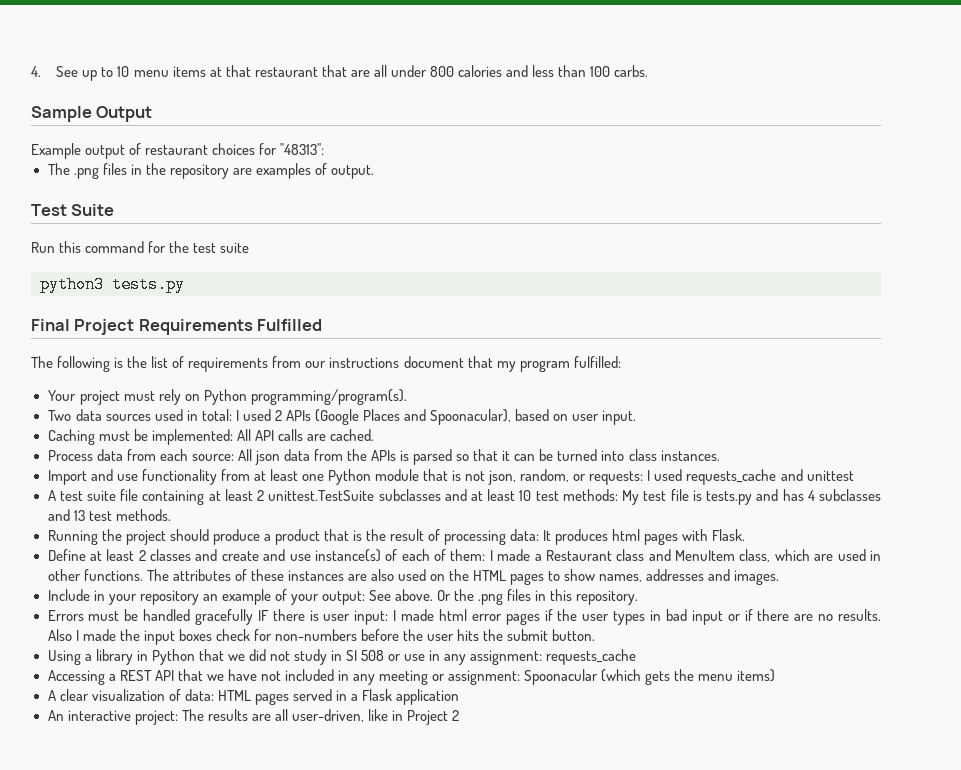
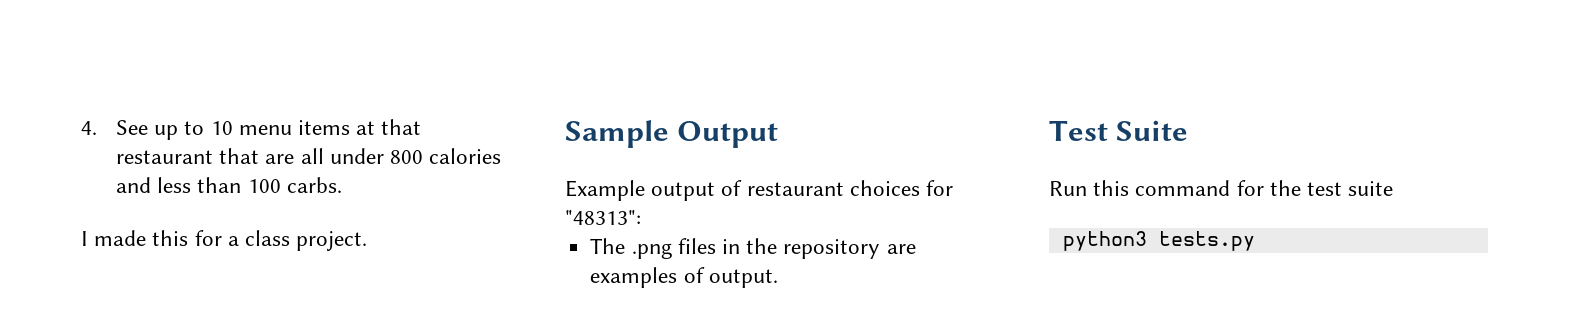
+ I made this for a class project.
- Final Project Requirements Fulfilled
- The following is the list of requirements from our instructions document that my program fulfilled:
- Your project must rely on Python programming/program(s).
- Two data sources used in total: I used 2 APIs (Google Places and Spoonacular), based on user input.
- Caching must be implemented: All API calls are cached.
- Process data from each source: All json data from the APIs is parsed so that it can be turned into class instances.
- Import and use functionality from at least one Python module that is not json, random, or requests: I used requests_cache and unittest
- A test suite file containing at least 2 unittest.TestSuite subclasses and at least 10 test methods: My test file is tests.py and has 4 subclasses and 13 test methods.
- Running the project should produce a product that is the result of processing data: It produces html pages with Flask.
- Define at least 2 classes and create and use instance(s) of each of them: I made a Restaurant class and MenuItem class, which are used in other functions. The attributes of these instances are also used on the HTML pages to show names, addresses and images.
- Include in your repository an example of your output: See above. Or the .png files in this repository.
- Errors must be handled gracefully IF there is user input: I made html error pages if the user types in bad input or if there are no results. Also I made the input boxes check for non-numbers before the user hits the submit button.
- Using a library in Python that we did not study in SI 508 or use in any assignment: requests_cache
- Accessing a REST API that we have not included in any meeting or assignment: Spoonacular (which gets the menu items)
- A clear visualization of data: HTML pages served in a Flask application
- An interactive project: The results are all user-driven, like in Project 2

